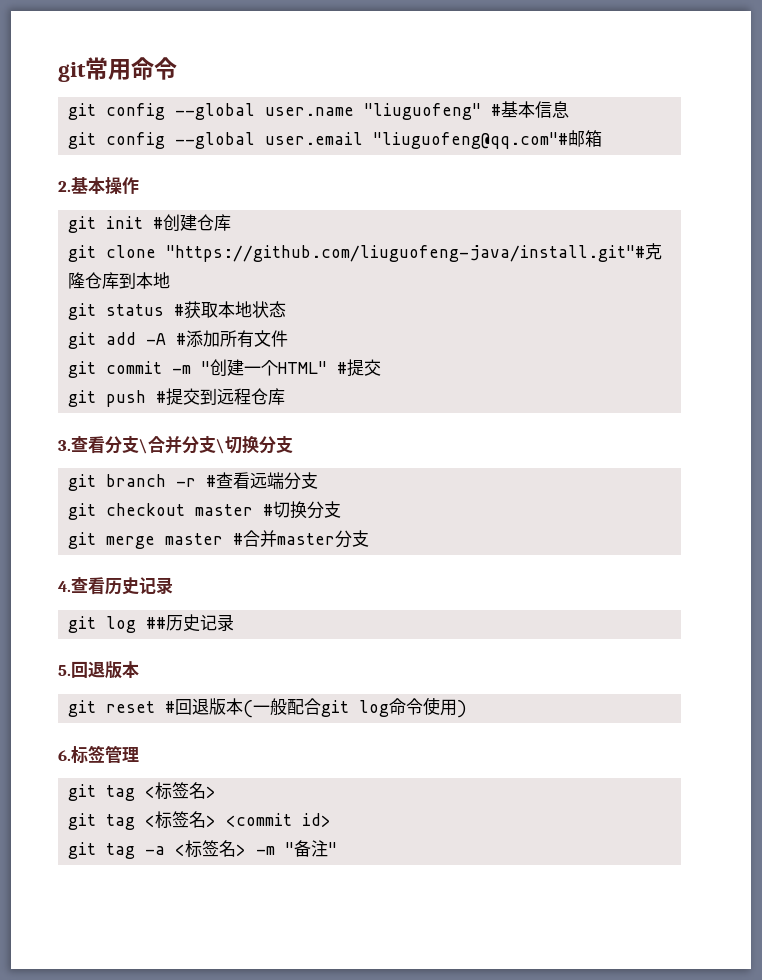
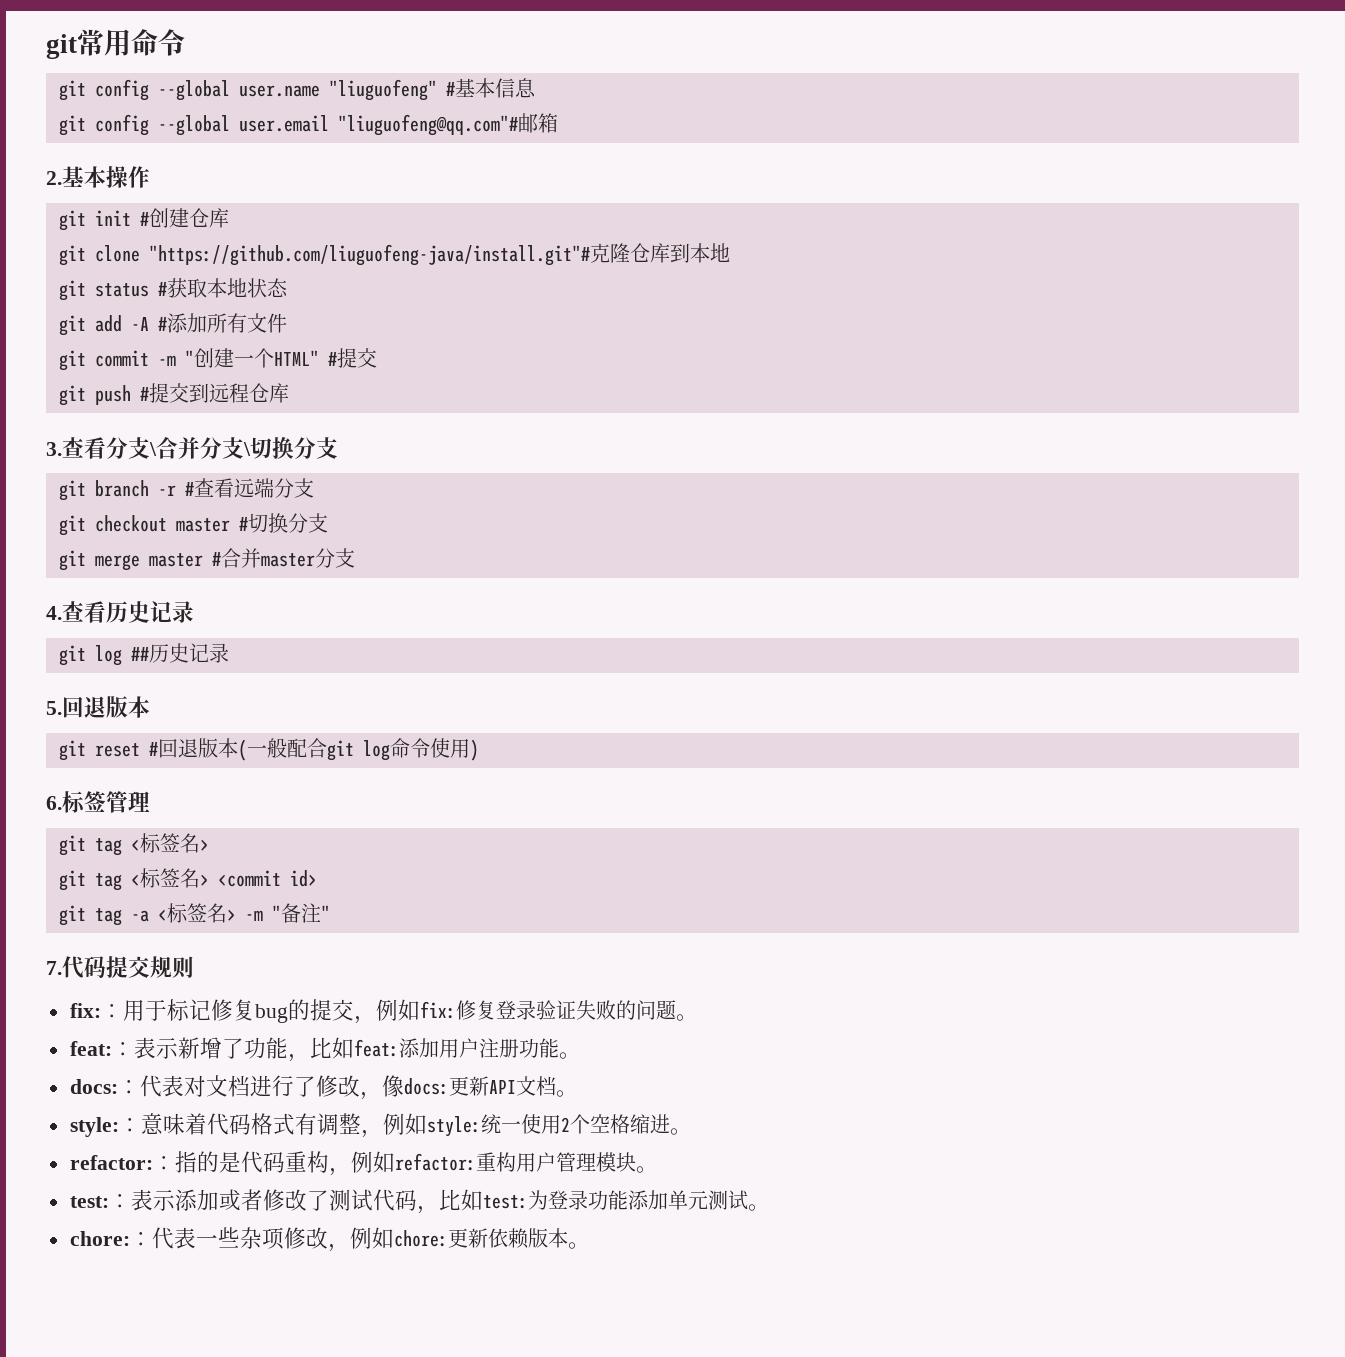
+ 7.代码提交规则
+ fix:：用于标记修复bug的提交，例如fix:修复登录验证失败的问题。
+ feat:：表示新增了功能，比如feat:添加用户注册功能。
+ docs:：代表对文档进行了修改，像docs:更新API文档。
+ style:：意味着代码格式有调整，例如style:统一使用2个空格缩进。
+ refactor:：指的是代码重构，例如refactor:重构用户管理模块。
+ test:：表示添加或者修改了测试代码，比如test:为登录功能添加单元测试。
+ chore:：代表一些杂项修改，例如chore:更新依赖版本。

